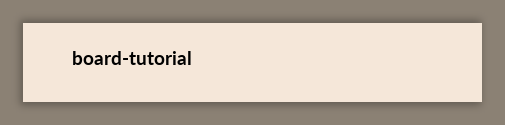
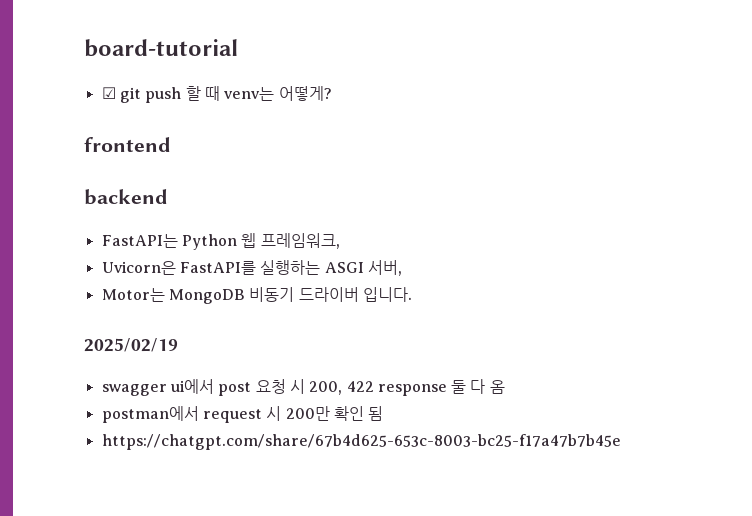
+ ☑ git push 할 때 venv는 어떻게?
+ frontend
+ backend
+ FastAPI는 Python 웹 프레임워크,
+ Uvicorn은 FastAPI를 실행하는 ASGI 서버,
+ Motor는 MongoDB 비동기 드라이버 입니다.
+ 2025/02/19
+ swagger ui에서 post 요청 시 200, 422 response 둘 다 옴
+ postman에서 request 시 200만 확인 됨
+ https://chatgpt.com/share/67b4d625-653c-8003-bc25-f17a47b7b45e

